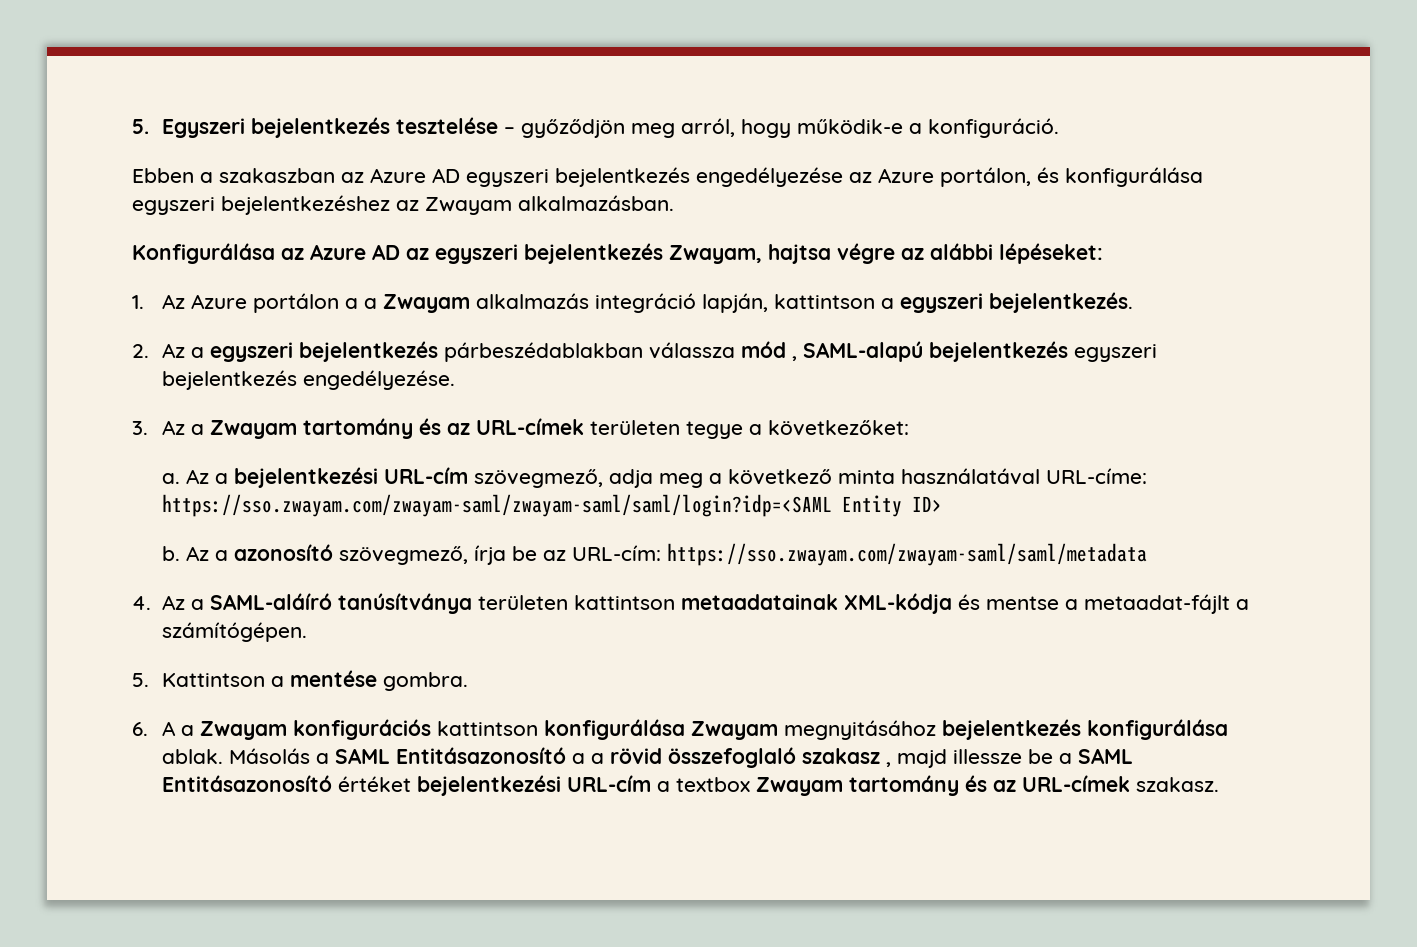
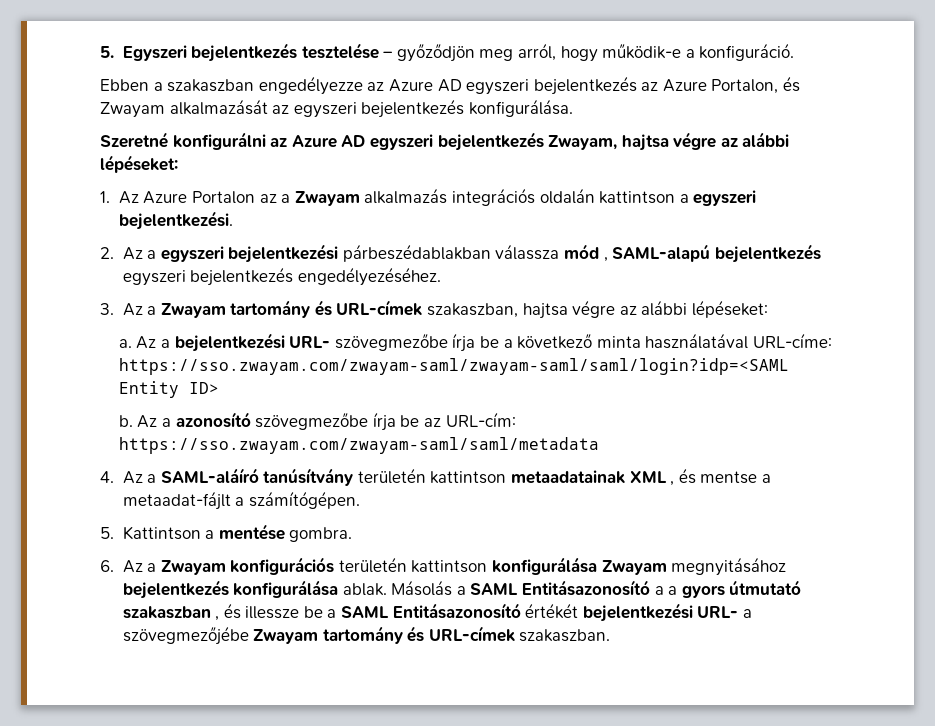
- Ebben a szakaszban az Azure AD egyszeri bejelentkezés engedélyezése az Azure portálon, és konfigurálása egyszeri bejelentkezéshez az Zwayam alkalmazásban.
- Konfigurálása az Azure AD az egyszeri bejelentkezés Zwayam, hajtsa végre az alábbi lépéseket:
+ Ebben a szakaszban engedélyezze az Azure AD egyszeri bejelentkezés az Azure Portalon, és Zwayam alkalmazását az egyszeri bejelentkezés konfigurálása.
+ Szeretné konfigurálni az Azure AD egyszeri bejelentkezés Zwayam, hajtsa végre az alábbi lépéseket:
- 1. Az Azure portálon a a Zwayam alkalmazás integráció lapján, kattintson a egyszeri bejelentkezés.
+ 1. Az Azure Portalon az a Zwayam alkalmazás integrációs oldalán kattintson a egyszeri bejelentkezési.
- 2. Az a egyszeri bejelentkezés párbeszédablakban válassza mód , SAML-alapú bejelentkezés egyszeri bejelentkezés engedélyezése.
+ 2. Az a egyszeri bejelentkezési párbeszédablakban válassza mód , SAML-alapú bejelentkezés egyszeri bejelentkezés engedélyezéséhez.
- 3. Az a Zwayam tartomány és az URL-címek területen tegye a következőket:
+ 3. Az a Zwayam tartomány és URL-címek szakaszban, hajtsa végre az alábbi lépéseket:
- Az a bejelentkezési URL-cím szövegmező, adja meg a következő minta használatával URL-címe: https://sso.zwayam.com/zwayam-saml/zwayam-saml/saml/login?idp=<SAML Entity ID>
+ Az a bejelentkezési URL- szövegmezőbe írja be a következő minta használatával URL-címe: https://sso.zwayam.com/zwayam-saml/zwayam-saml/saml/login?idp=<SAML Entity ID>
- Az a azonosító szövegmező, írja be az URL-cím: https://sso.zwayam.com/zwayam-saml/saml/metadata
+ Az a azonosító szövegmezőbe írja be az URL-cím: https://sso.zwayam.com/zwayam-saml/saml/metadata
- 4. Az a SAML-aláíró tanúsítványa területen kattintson metaadatainak XML-kódja és mentse a metaadat-fájlt a számítógépen.
+ 4. Az a SAML-aláíró tanúsítvány területén kattintson metaadatainak XML , és mentse a metaadat-fájlt a számítógépen.
- 6. A a Zwayam konfigurációs kattintson konfigurálása Zwayam megnyitásához bejelentkezés konfigurálása ablak.
+ 6. Az a Zwayam konfigurációs területén kattintson konfigurálása Zwayam megnyitásához bejelentkezés konfigurálása ablak.
- Másolás a SAML Entitásazonosító a a rövid összefoglaló szakasz , majd illessze be a SAML Entitásazonosító értéket bejelentkezési URL-cím a textbox Zwayam tartomány és az URL-címek szakasz.
+ Másolás a SAML Entitásazonosító a a gyors útmutató szakaszban , és illessze be a SAML Entitásazonosító értékét bejelentkezési URL- a szövegmezőjébe Zwayam tartomány és URL-címek szakaszban.

